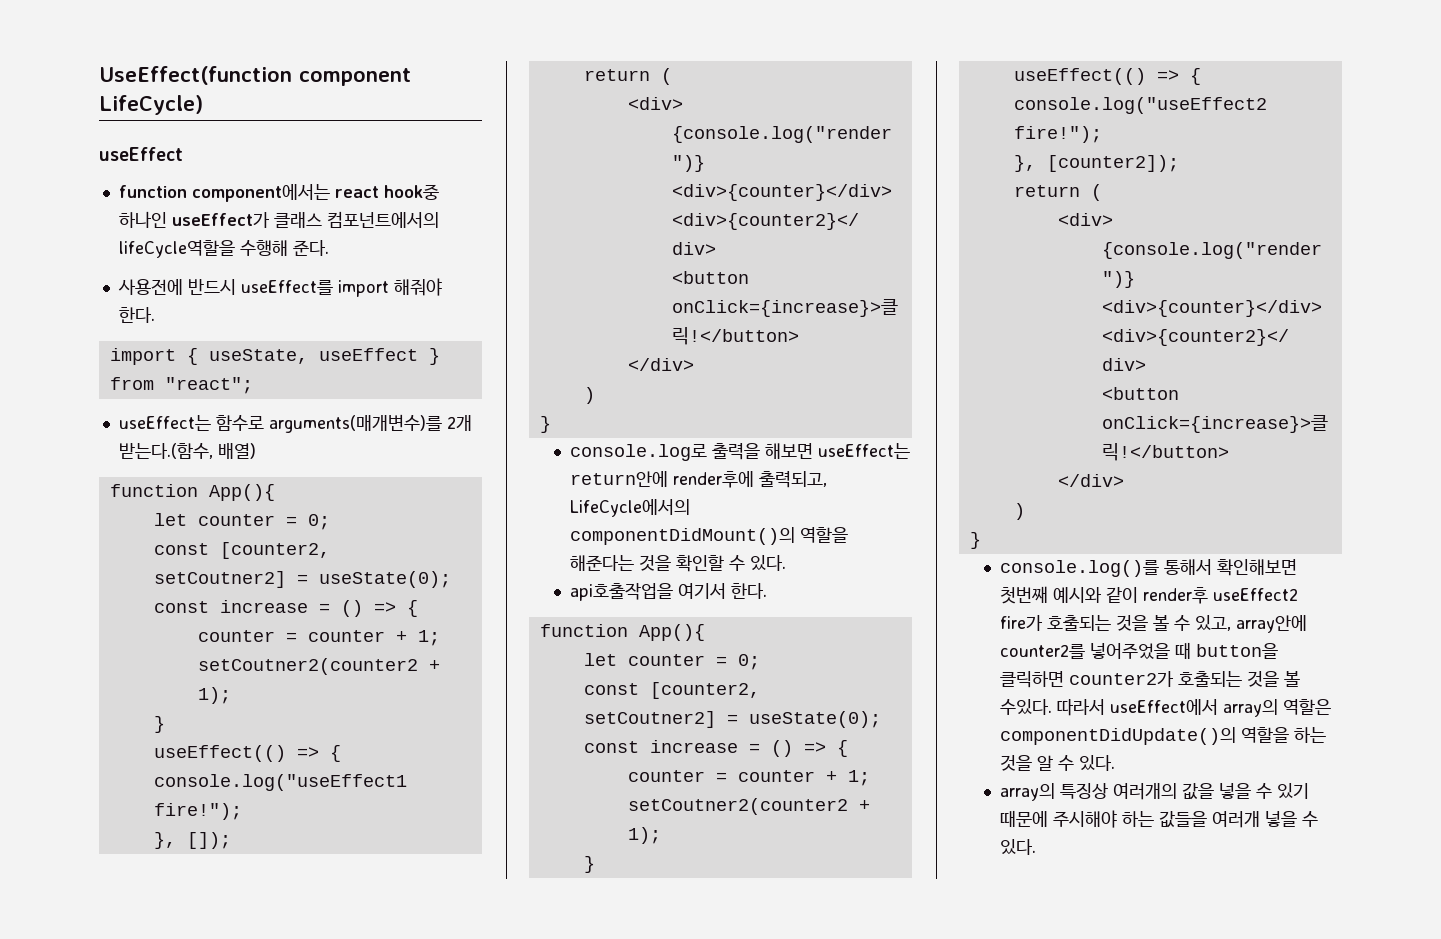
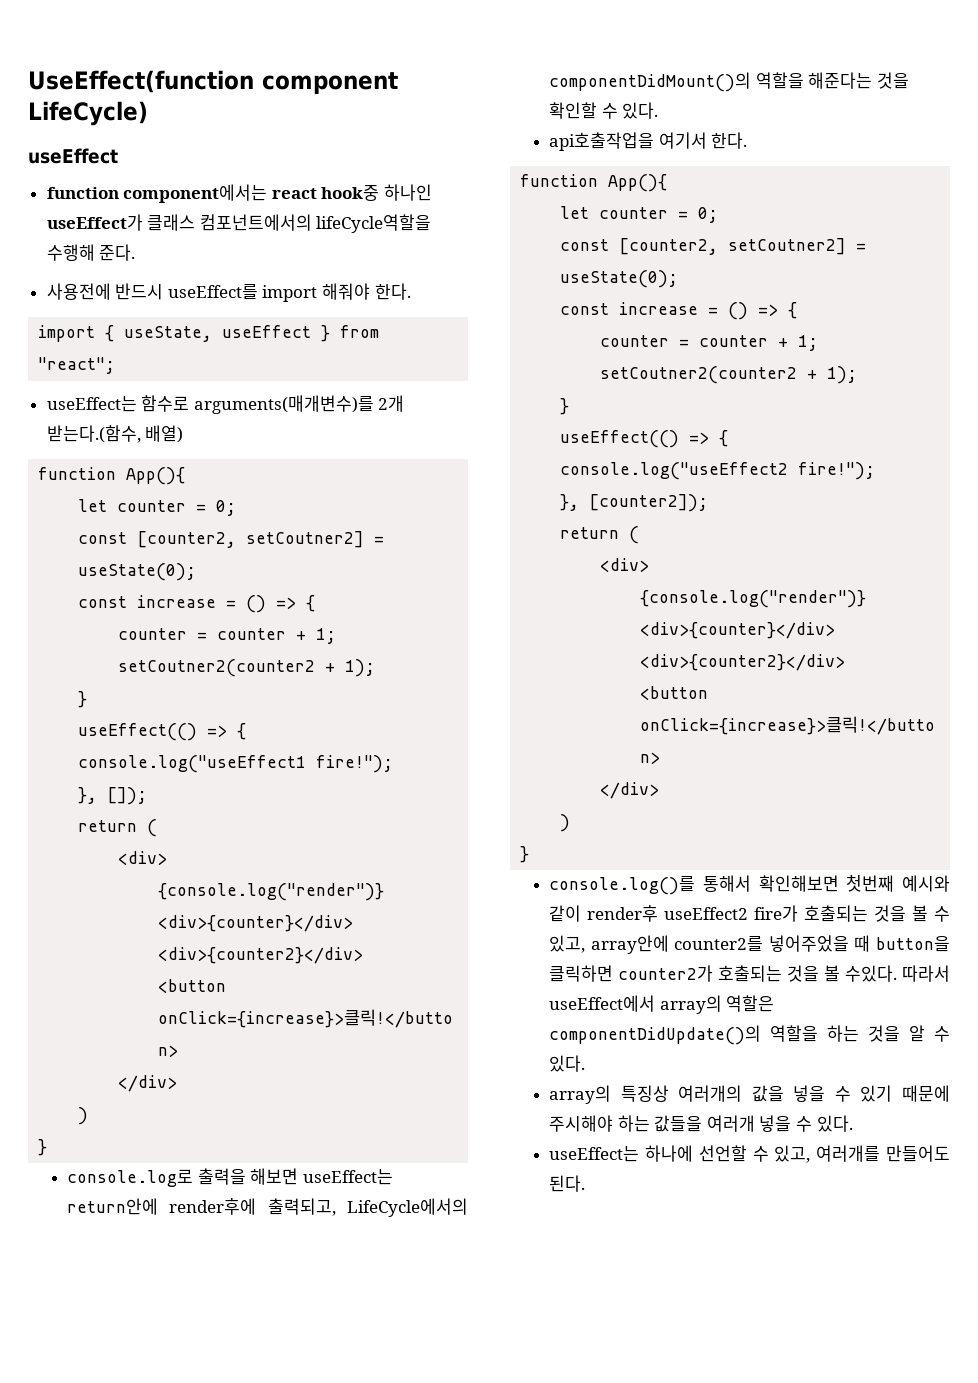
+ useEffect는 하나에 선언할 수 있고, 여러개를 만들어도 된다.

